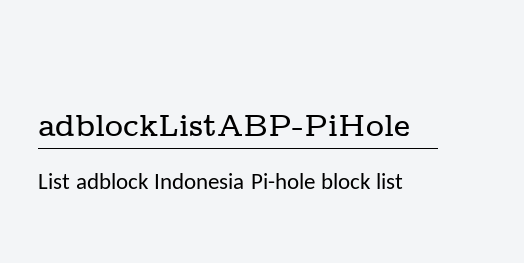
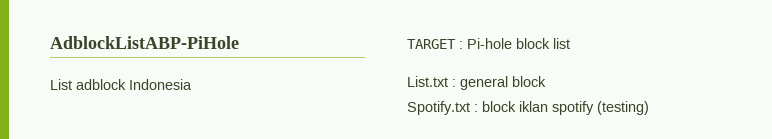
- adblockListABP-PiHole
+ AdblockListABP-PiHole
- List adblock Indonesia Pi-hole block list
+ List adblock Indonesia
+ TARGET : Pi-hole block list
+ List.txt : general block
+ Spotify.txt : block iklan spotify (testing)

